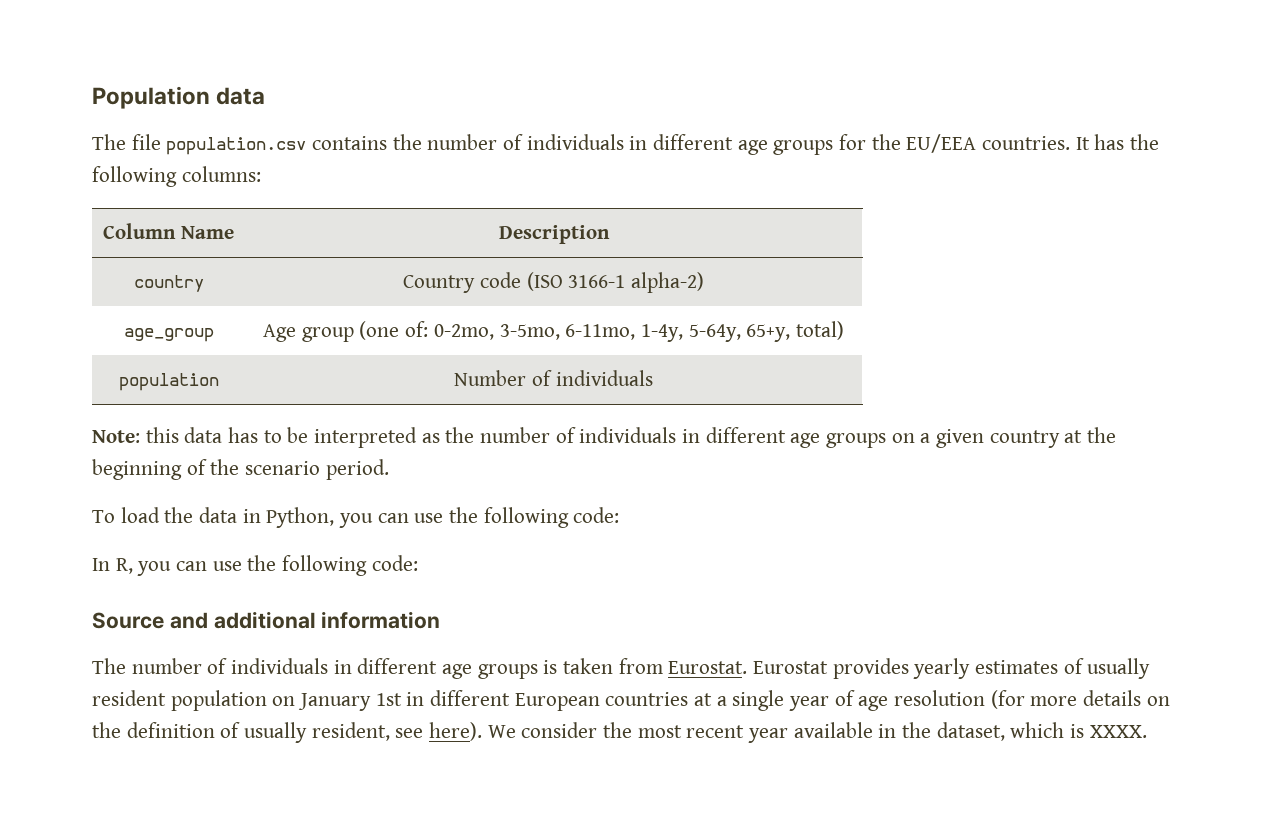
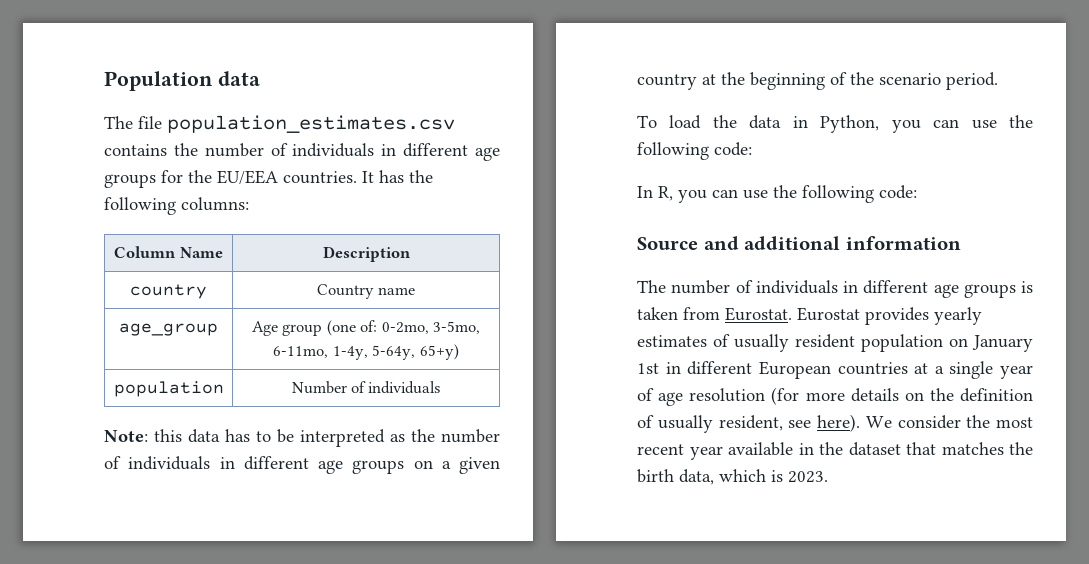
- The file population.csv contains the number of individuals in different age groups for the EU/EEA countries.
+ The file population_estimates.csv contains the number of individuals in different age groups for the EU/EEA countries.
- country | Country code (ISO 3166-1 alpha-2)
+ country | Country name
- age_group | Age group (one of: 0-2mo, 3-5mo, 6-11mo, 1-4y, 5-64y, 65+y, total)
+ age_group | Age group (one of: 0-2mo, 3-5mo, 6-11mo, 1-4y, 5-64y, 65+y)
- We consider the most recent year available in the dataset, which is XXXX.
+ We consider the most recent year available in the dataset that matches the birth data, which is 2023.

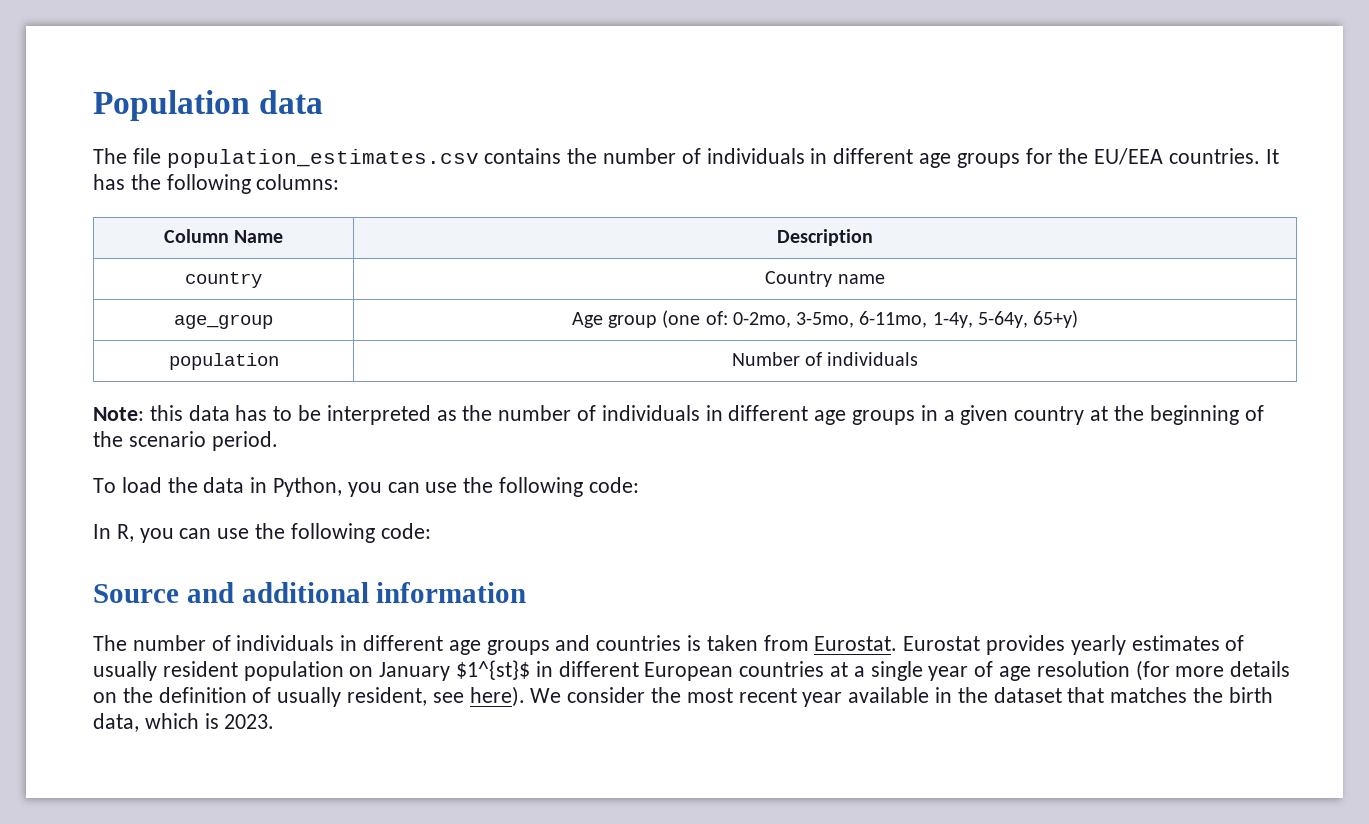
- Note: this data has to be interpreted as the number of individuals in different age groups on a given country at the beginning of the scenario period.
+ Note: this data has to be interpreted as the number of individuals in different age groups in a given country at the beginning of the scenario period.
- The number of individuals in different age groups is taken from Eurostat.
+ The number of individuals in different age groups and countries is taken from Eurostat.
- Eurostat provides yearly estimates of usually resident population on January 1st in different European countries at a single year of age resolution (for more details on the definition of usually resident, see here).
+ Eurostat provides yearly estimates of usually resident population on January $1^{st}$ in different European countries at a single year of age resolution (for more details on the definition of usually resident, see here).

